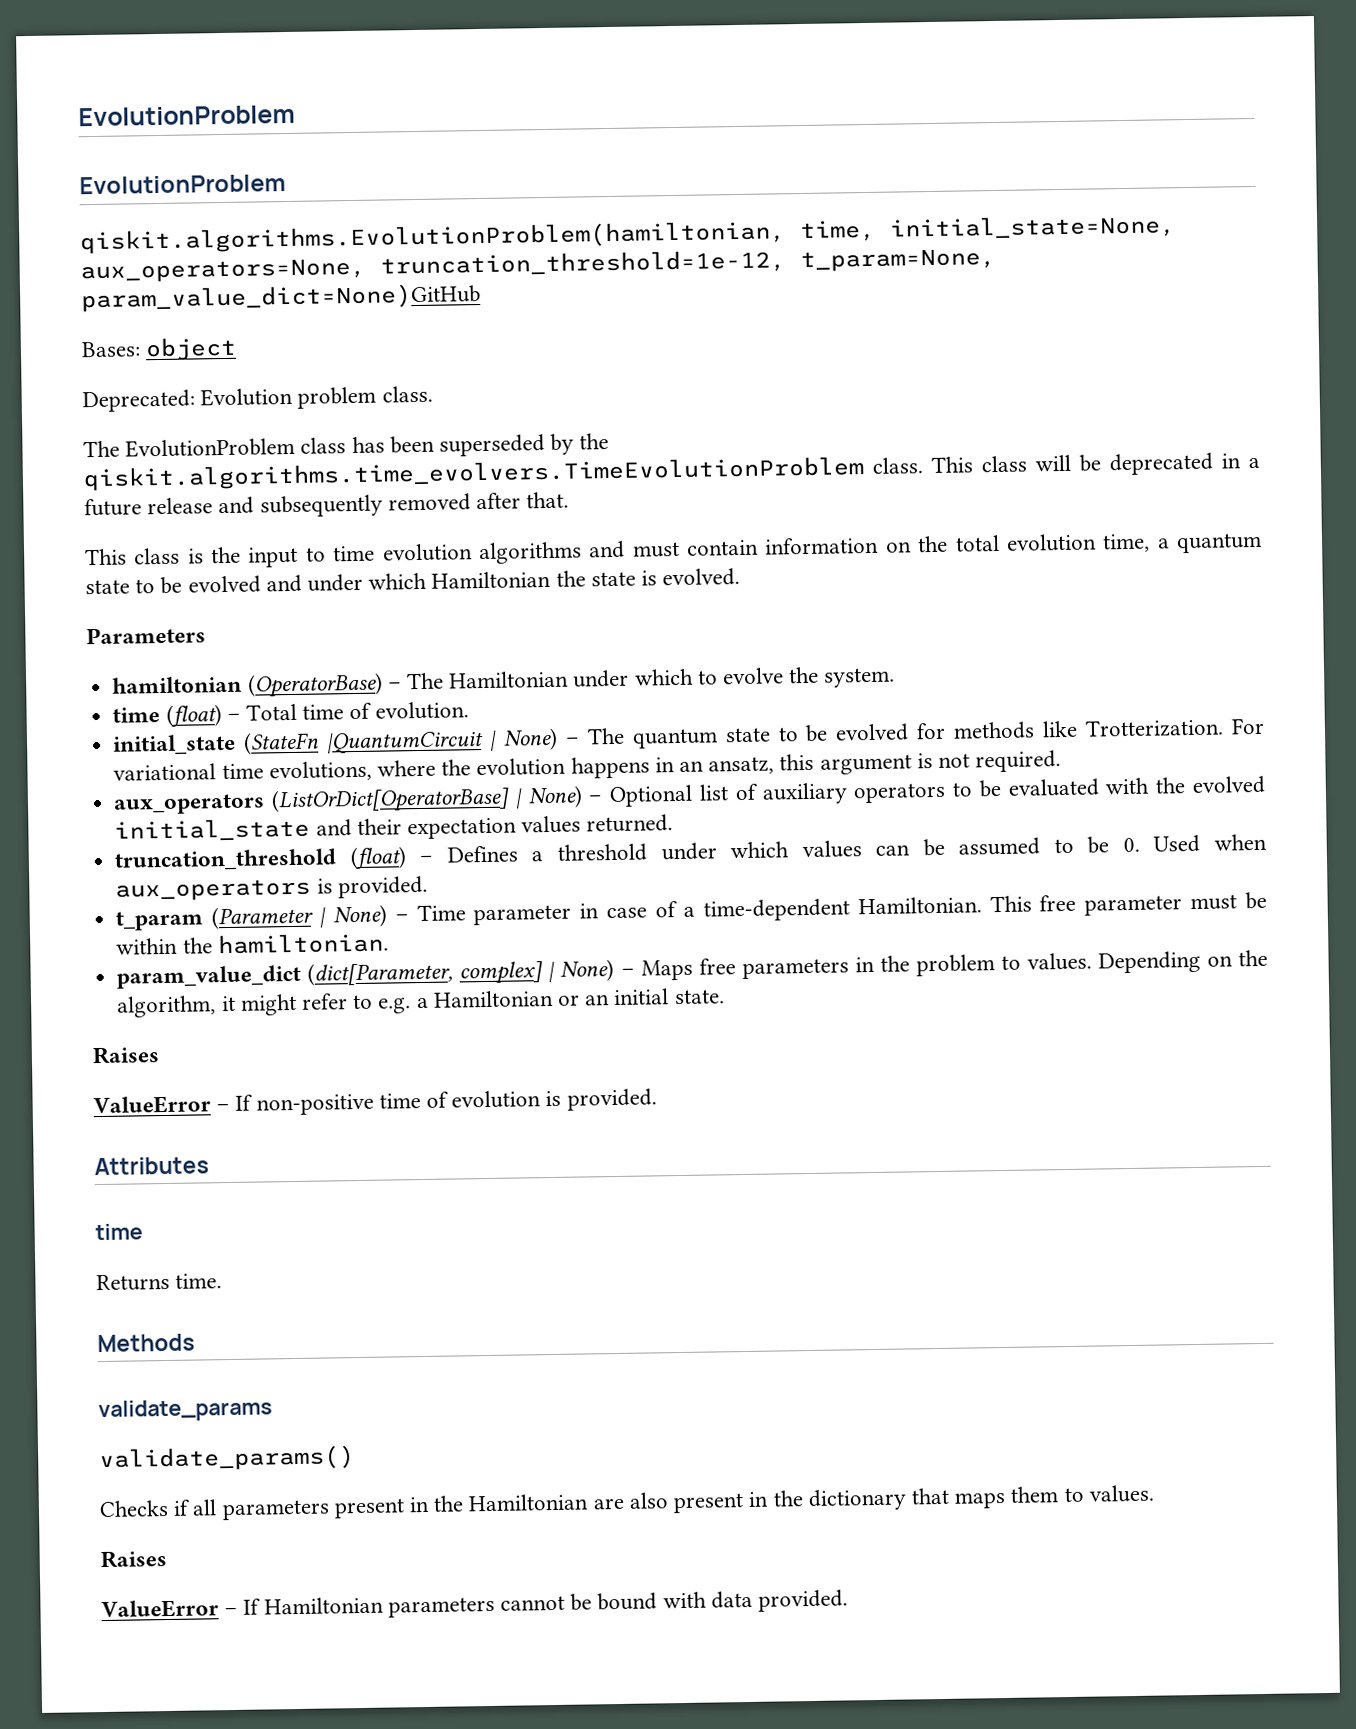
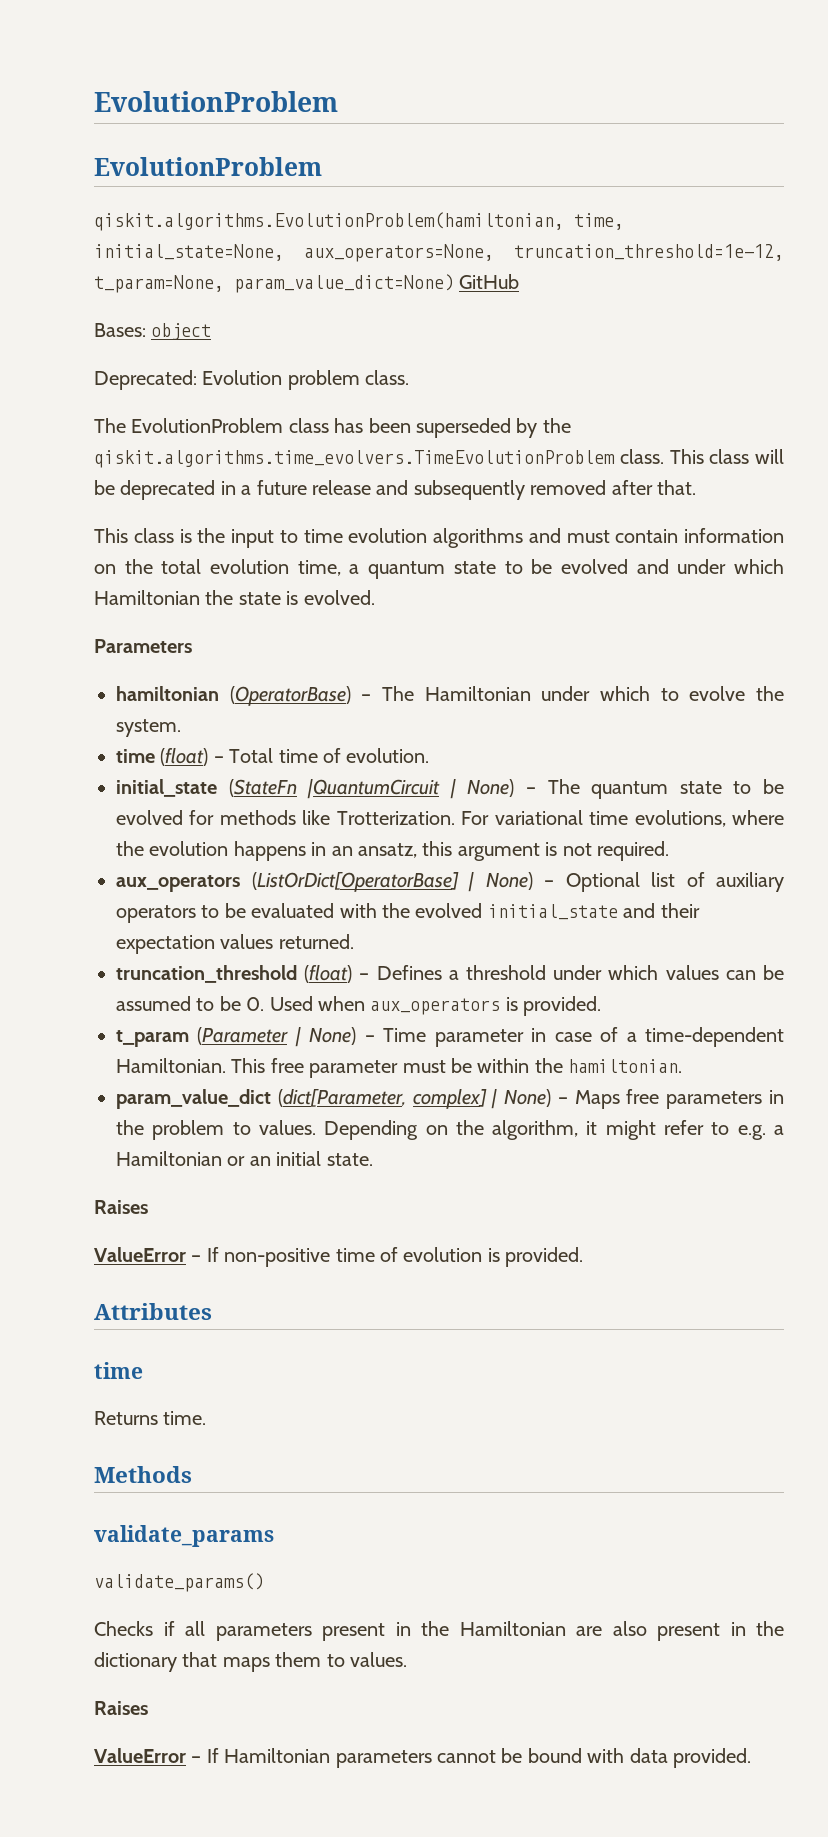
- qiskit.algorithms.EvolutionProblem(hamiltonian, time, initial_state=None, aux_operators=None, truncation_threshold=1e-12, t_param=None, param_value_dict=None)GitHub
+ qiskit.algorithms.EvolutionProblem(hamiltonian, time, initial_state=None, aux_operators=None, truncation_threshold=1e-12, t_param=None, param_value_dict=None) GitHub

